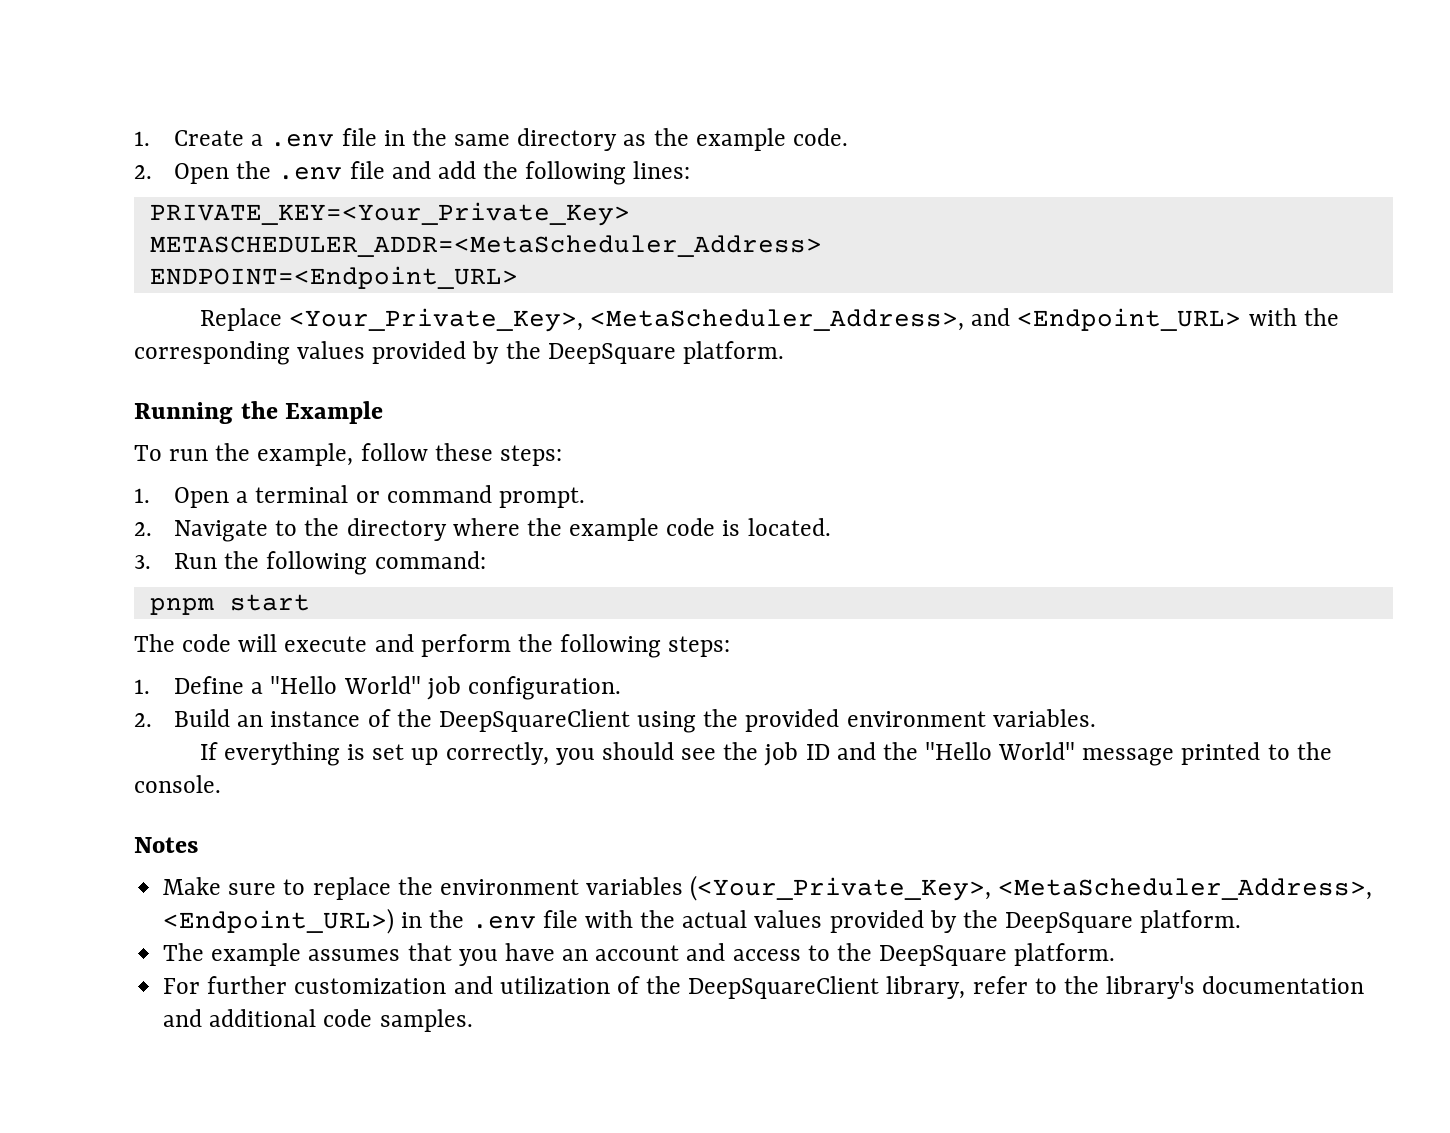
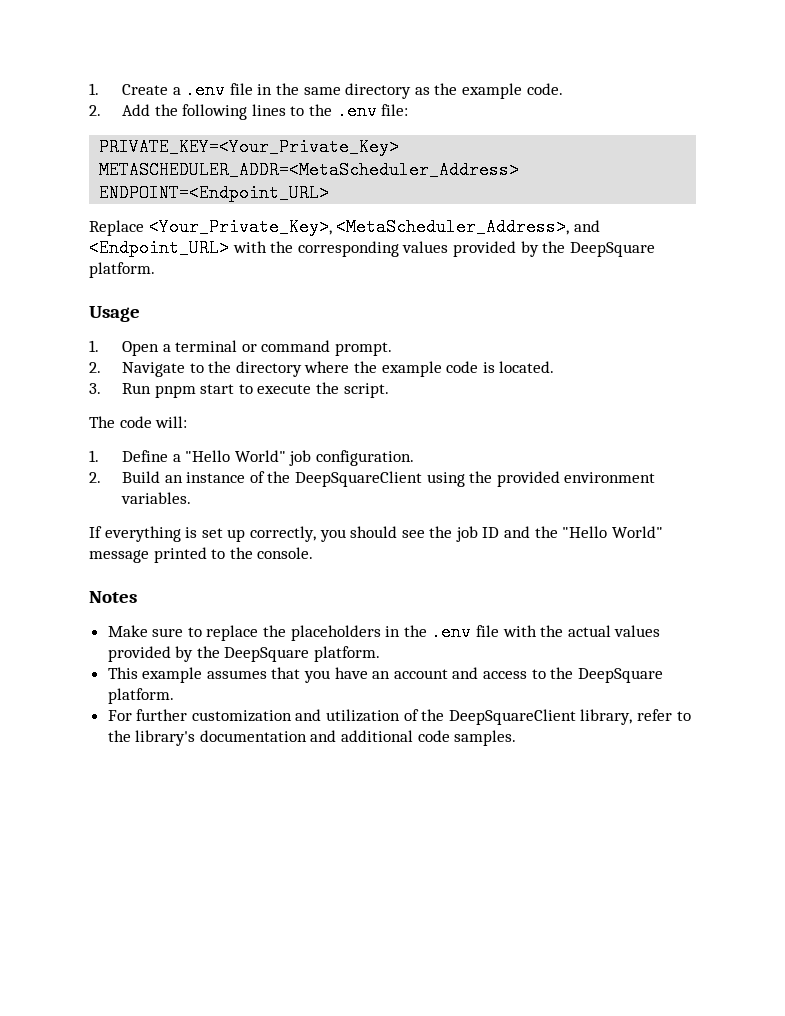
- 2. Open the .env file and add the following lines:
+ 2. Add the following lines to the .env file:
- Running the Example
- To run the example, follow these steps:
+ Usage
- 3. Run the following command:
- pnpm start
- The code will execute and perform the following steps:
+ 3. Run pnpm start to execute the script.
+ The code will:
- Make sure to replace the environment variables (<Your_Private_Key>, <MetaScheduler_Address>, <Endpoint_URL>) in the .env file with the actual values provided by the DeepSquare platform.
+ Make sure to replace the placeholders in the .env file with the actual values provided by the DeepSquare platform.
- The example assumes that you have an account and access to the DeepSquare platform.
+ This example assumes that you have an account and access to the DeepSquare platform.

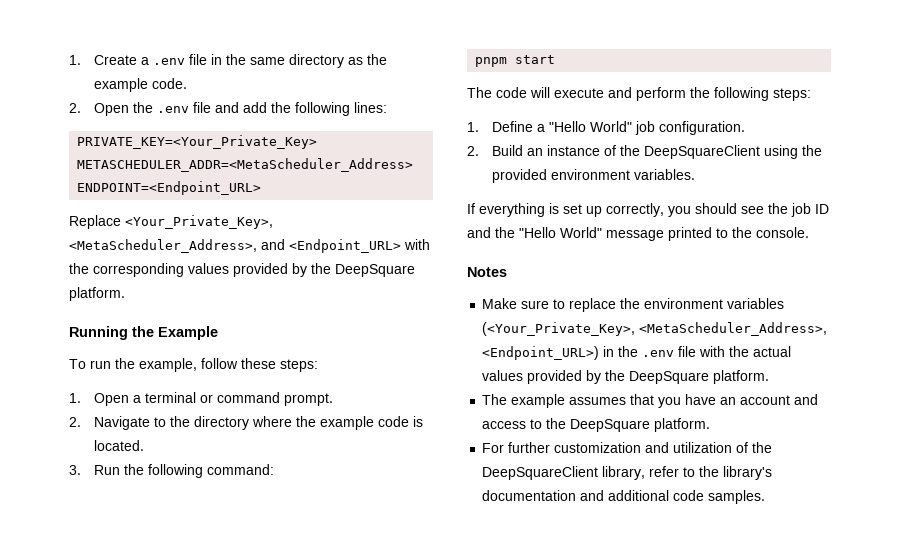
- 2. Add the following lines to the .env file:
+ 2. Open the .env file and add the following lines:
- Usage
+ Running the Example
+ To run the example, follow these steps:
- 3. Run pnpm start to execute the script.
- The code will:
+ 3. Run the following command:
+ pnpm start
+ The code will execute and perform the following steps:
- Make sure to replace the placeholders in the .env file with the actual values provided by the DeepSquare platform.
+ Make sure to replace the environment variables (<Your_Private_Key>, <MetaScheduler_Address>, <Endpoint_URL>) in the .env file with the actual values provided by the DeepSquare platform.
- This example assumes that you have an account and access to the DeepSquare platform.
+ The example assumes that you have an account and access to the DeepSquare platform.

